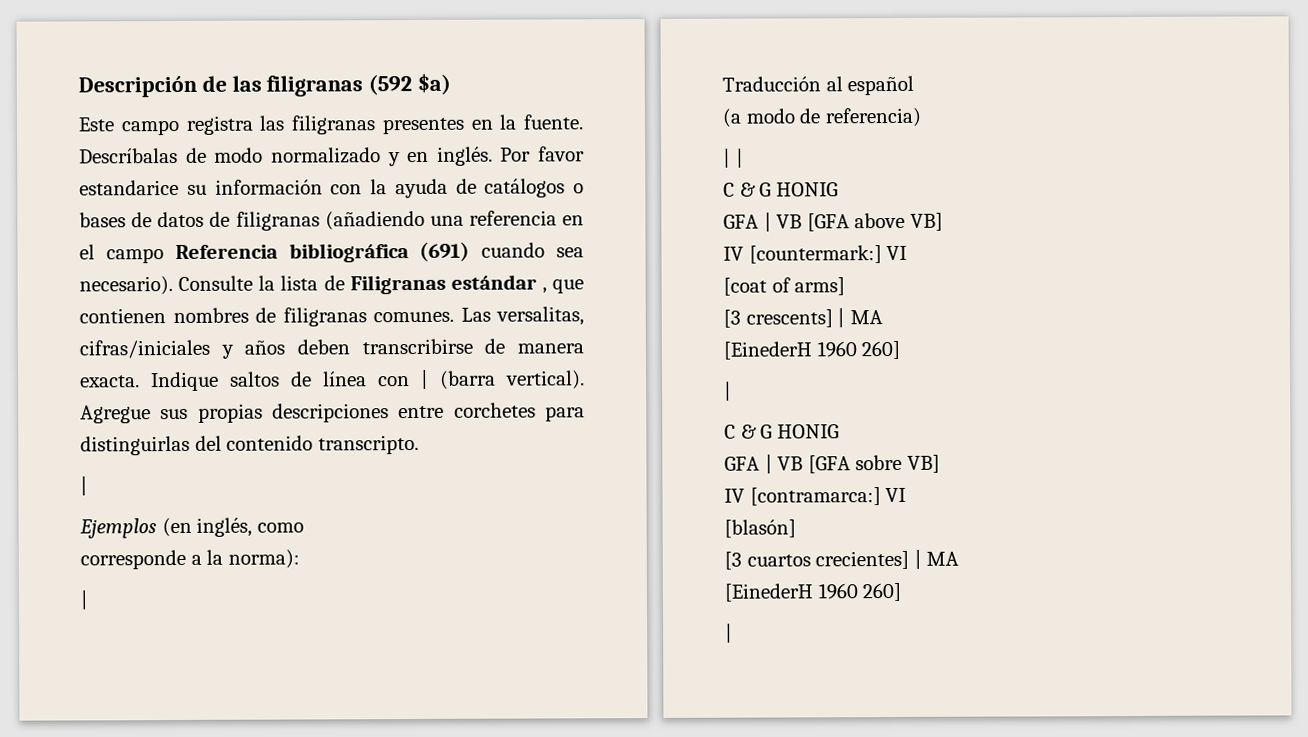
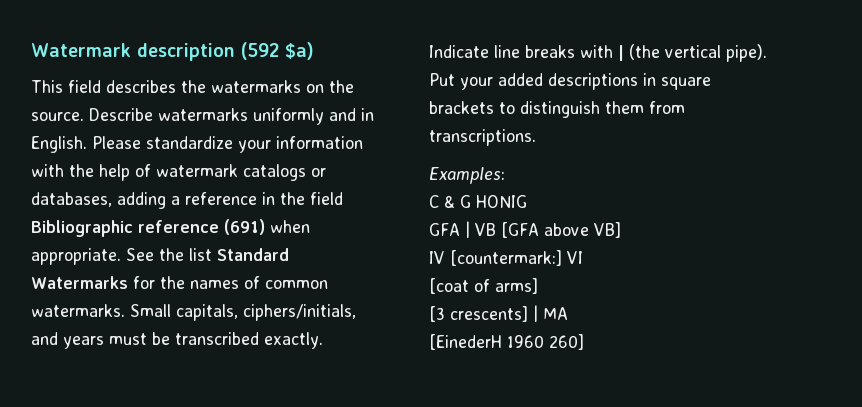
- Descripción de las filigranas (592 $a)
- Este campo registra las filigranas presentes en la fuente. Descríbalas de modo normalizado y en inglés. Por favor estandarice su información con la ayuda de catálogos o bases de datos de filigranas (añadiendo una referencia en el campo Referencia bibliográfica (691) cuando sea necesario). Consulte la lista de Filigranas estándar , que contienen nombres de filigranas comunes. Las versalitas, cifras/iniciales y años deben transcribirse de manera exacta. Indique saltos de línea con | (barra vertical). Agregue sus propias descripciones entre corchetes para distinguirlas del contenido transcripto.
- |
- Ejemplos (en inglés, como
- corresponde a la norma):
- |
- Traducción al español
- (a modo de referencia)
- | |
+ Watermark description (592 $a)
+ This field describes the watermarks on the source. Describe watermarks uniformly and in English. Please standardize your information with the help of watermark catalogs or databases, adding a reference in the field Bibliographic reference (691) when appropriate. See the list Standard Watermarks for the names of common watermarks. Small capitals, ciphers/initials, and years must be transcribed exactly. Indicate line breaks with | (the vertical pipe). Put your added descriptions in square brackets to distinguish them from transcriptions.
+ Examples:
  [3 crescents] | MA
  [EinederH 1960 260]
- |
- C & G HONIG
- GFA | VB [GFA sobre VB]
- IV [contramarca:] VI
- [blasón]
- [3 cuartos crecientes] | MA
- [EinederH 1960 260]
- |

